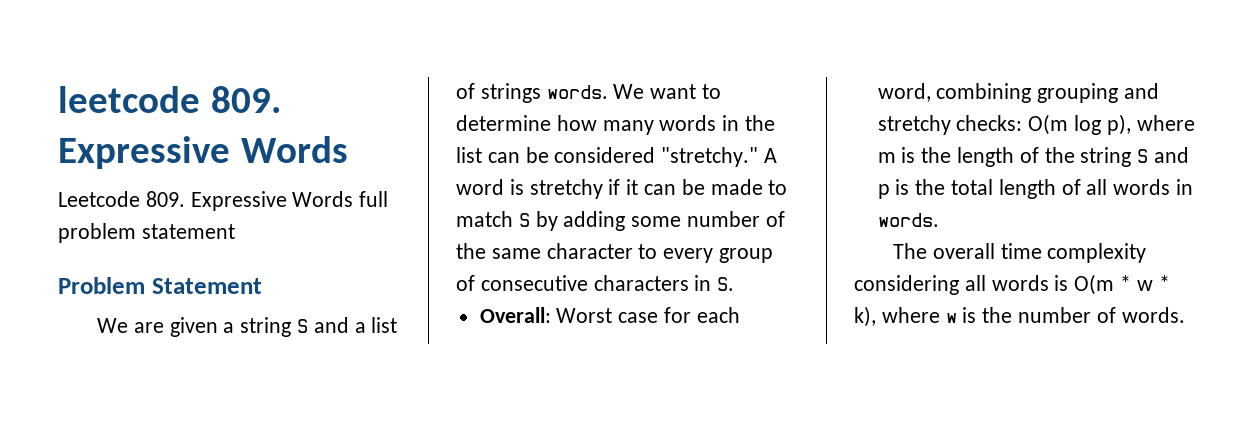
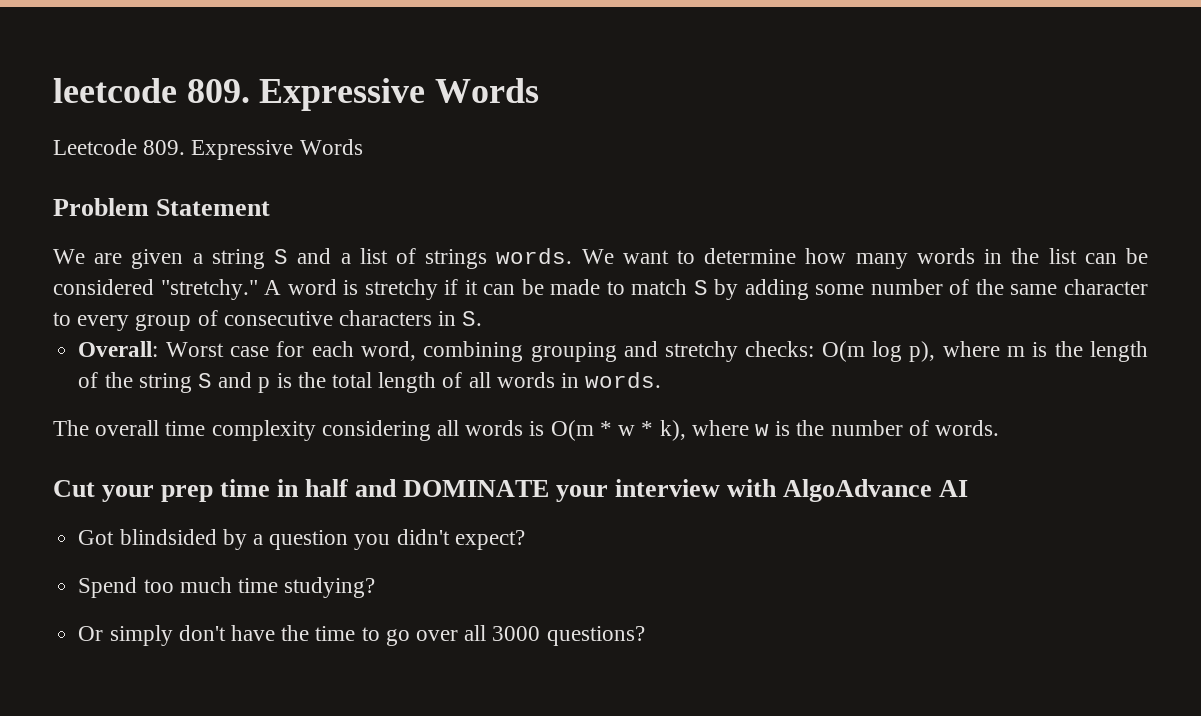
- Leetcode 809. Expressive Words full problem statement
+ Leetcode 809. Expressive Words
+ Cut your prep time in half and DOMINATE your interview with AlgoAdvance AI
+ Got blindsided by a question you didn't expect?
+ Spend too much time studying?
+ Or simply don't have the time to go over all 3000 questions?

